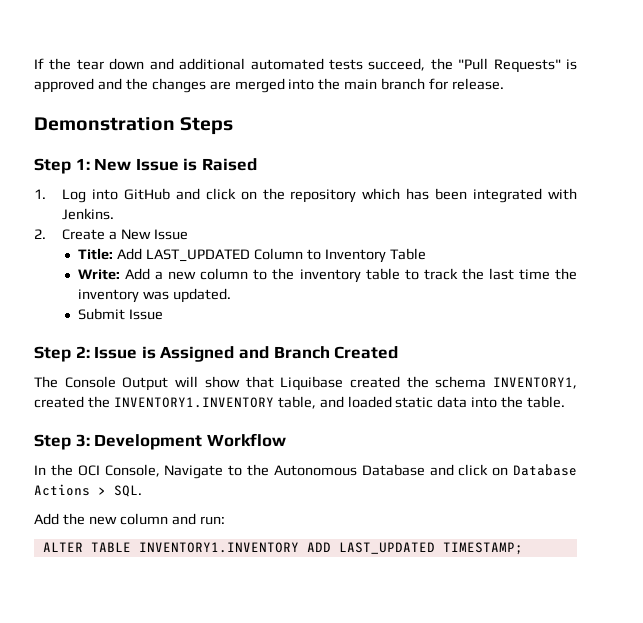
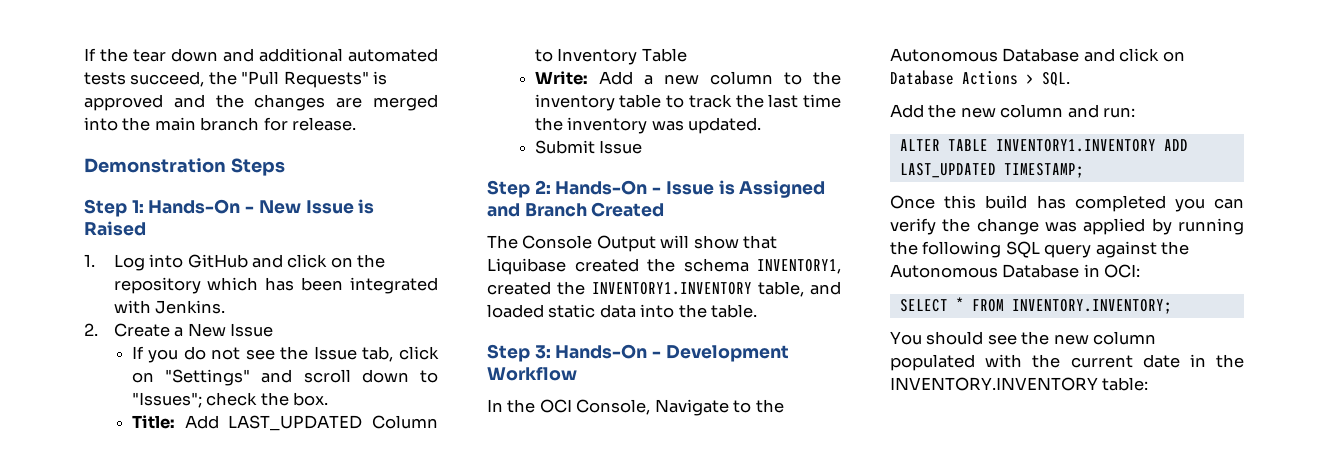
- Step 1: New Issue is Raised
+ Step 1: Hands-On - New Issue is Raised
+ If you do not see the Issue tab, click on "Settings" and scroll down to "Issues"; check the box.
- Step 2: Issue is Assigned and Branch Created
+ Step 2: Hands-On - Issue is Assigned and Branch Created
- Step 3: Development Workflow
+ Step 3: Hands-On - Development Workflow
+ Once this build has completed you can verify the change was applied by running the following SQL query against the Autonomous Database in OCI:
+ SELECT * FROM INVENTORY.INVENTORY;
+ You should see the new column populated with the current date in the INVENTORY.INVENTORY table:

